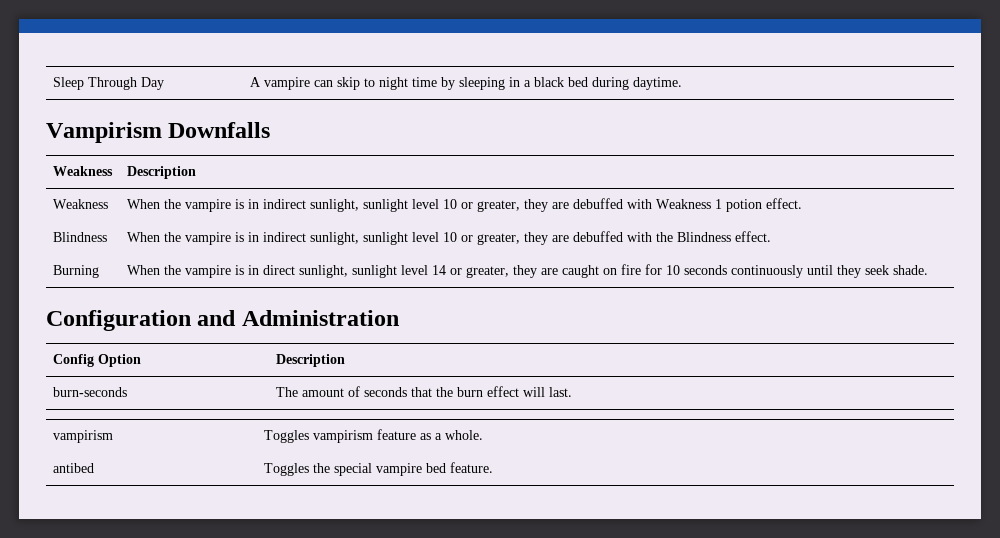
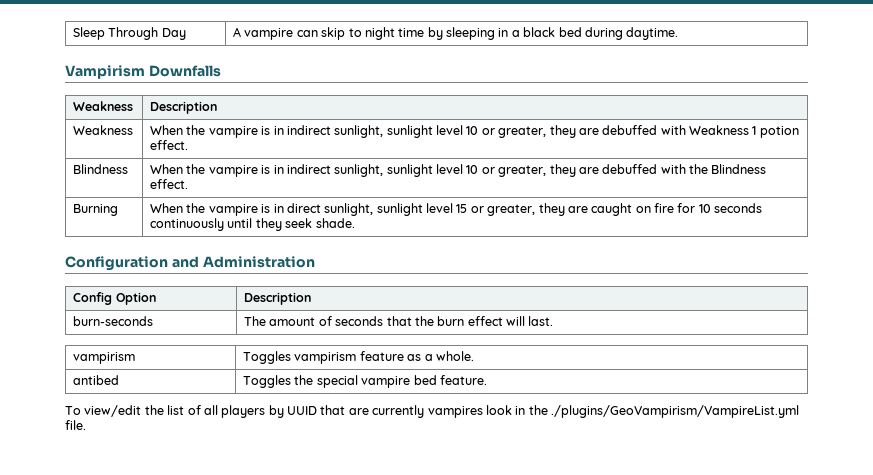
- Burning | When the vampire is in direct sunlight, sunlight level 14 or greater, they are caught on fire for 10 seconds continuously until they seek shade.
+ Burning | When the vampire is in direct sunlight, sunlight level 15 or greater, they are caught on fire for 10 seconds continuously until they seek shade.
+ To view/edit the list of all players by UUID that are currently vampires look in the ./plugins/GeoVampirism/VampireList.yml file.

